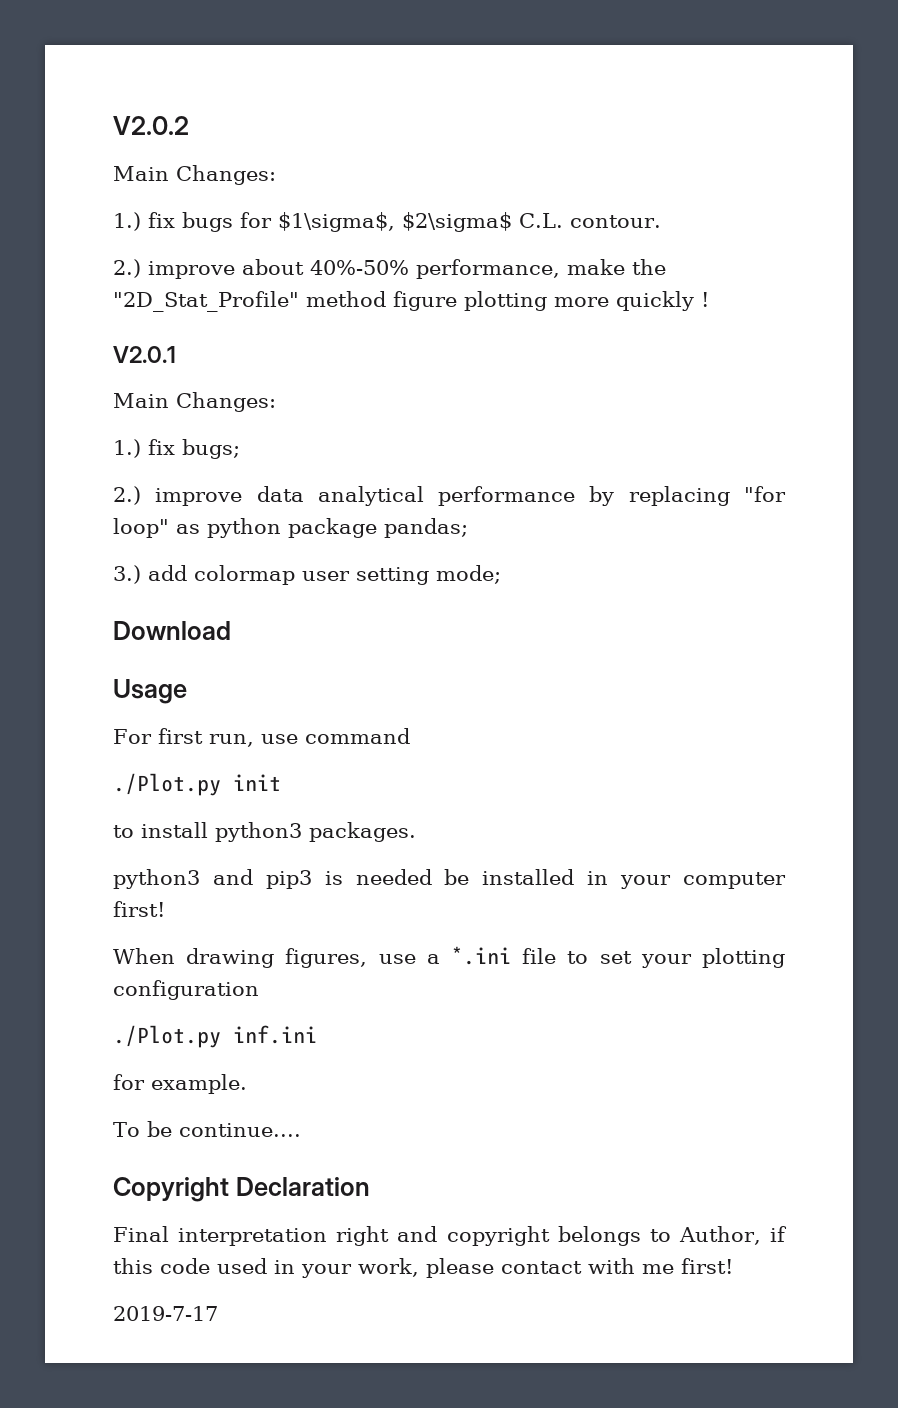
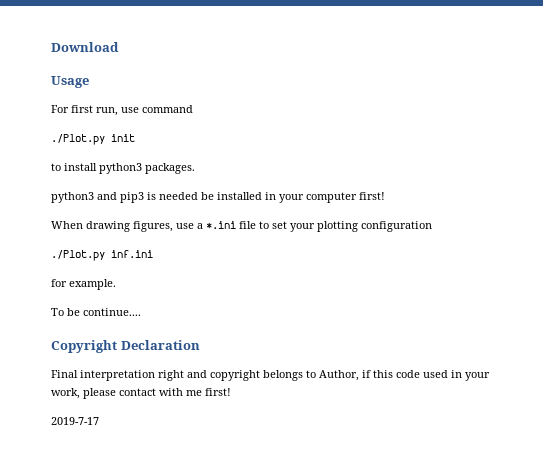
- V2.0.2
- Main Changes:
- 1.) fix bugs for $1\sigma$, $2\sigma$ C.L. contour.
- 2.) improve about 40%-50% performance, make the "2D_Stat_Profile" method figure plotting more quickly !
- V2.0.1
- Main Changes:
- 1.) fix bugs;
- 2.) improve data analytical performance by replacing "for loop" as python package pandas;
- 3.) add colormap user setting mode;

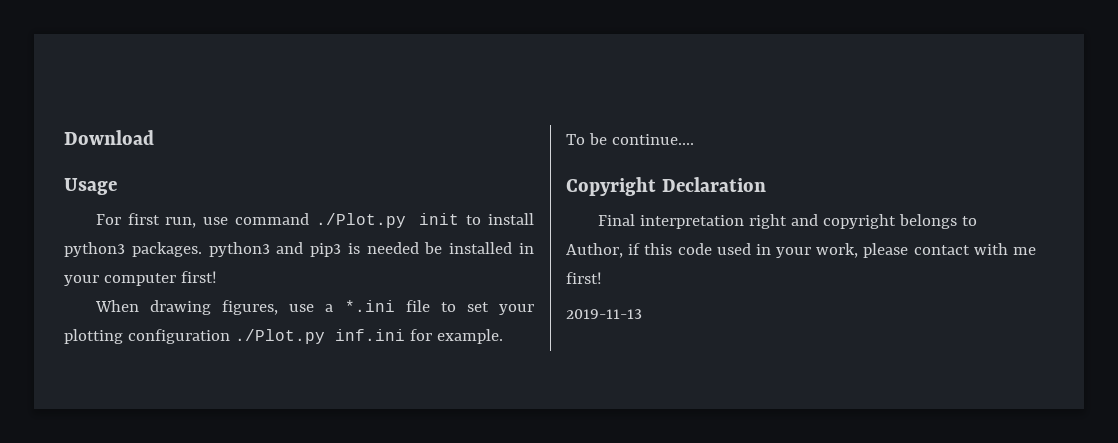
- For first run, use command
- ./Plot.py init
- to install python3 packages.
- python3 and pip3 is needed be installed in your computer first!
+ For first run, use command ./Plot.py init to install python3 packages. python3 and pip3 is needed be installed in your computer first!
- When drawing figures, use a *.ini file to set your plotting configuration
- ./Plot.py inf.ini
- for example.
+ When drawing figures, use a *.ini file to set your plotting configuration ./Plot.py inf.ini for example.
- 2019-7-17
+ 2019-11-13

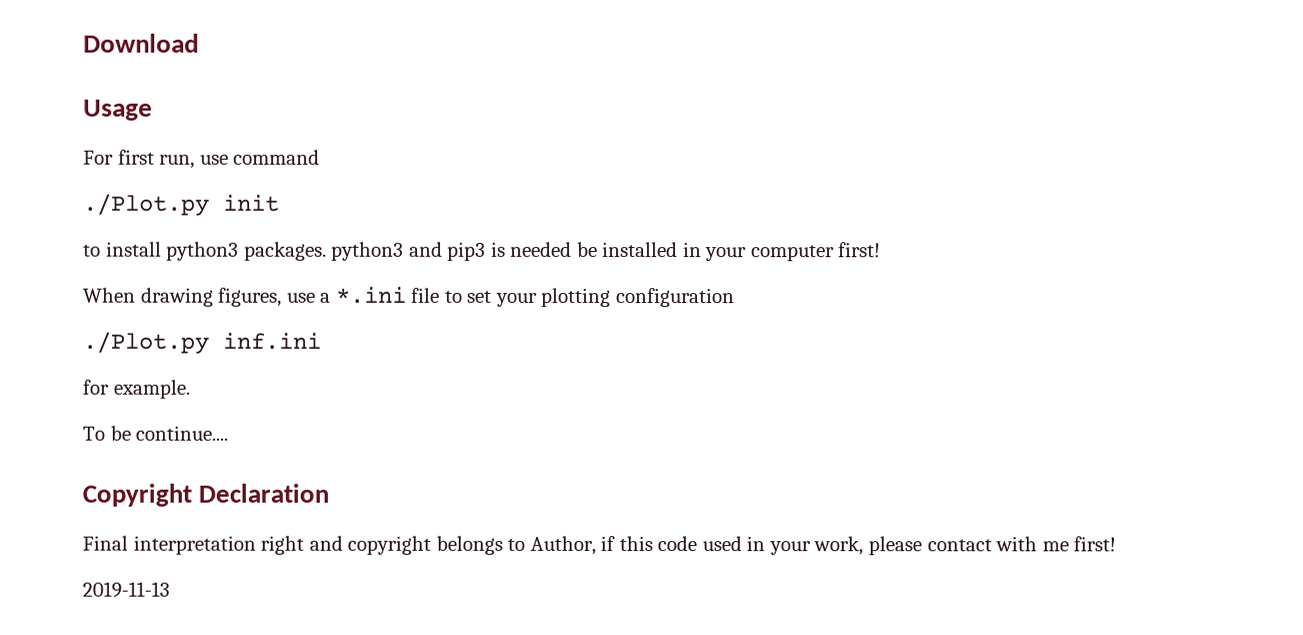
- For first run, use command ./Plot.py init to install python3 packages. python3 and pip3 is needed be installed in your computer first!
+ For first run, use command
+ ./Plot.py init
+ to install python3 packages. python3 and pip3 is needed be installed in your computer first!
- When drawing figures, use a *.ini file to set your plotting configuration ./Plot.py inf.ini for example.
+ When drawing figures, use a *.ini file to set your plotting configuration
+ ./Plot.py inf.ini
+ for example.

